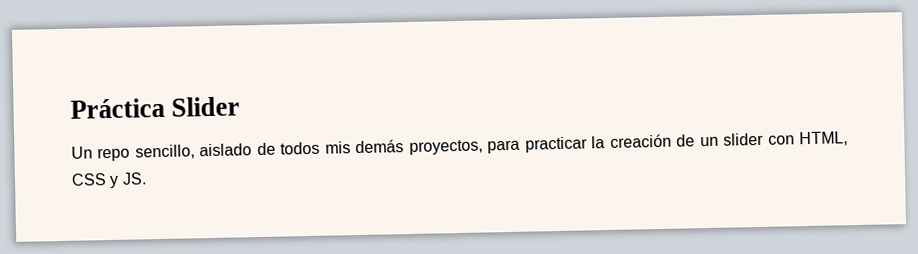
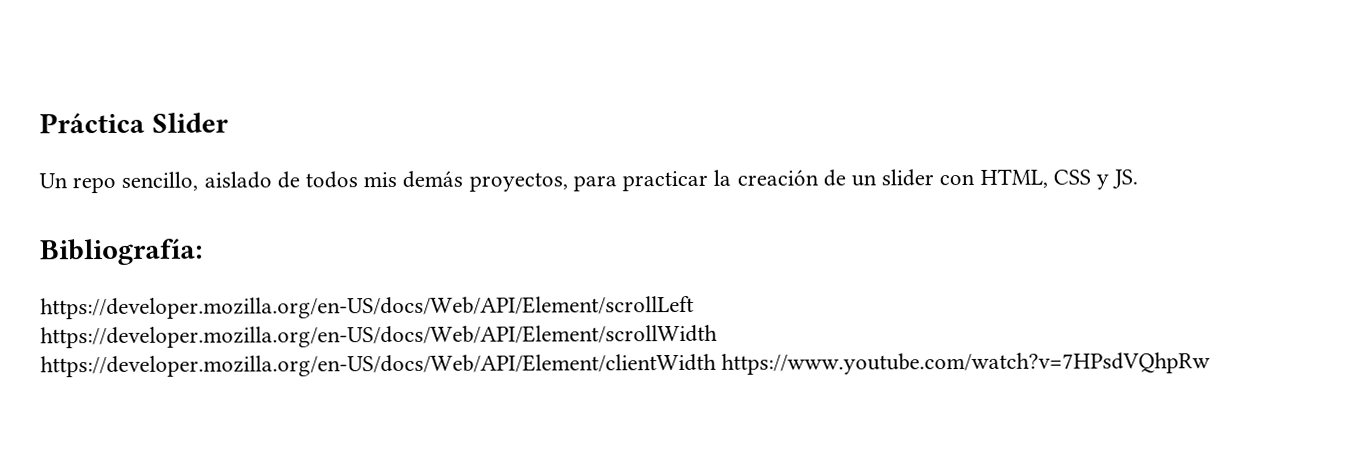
+ Bibliografía:
+ https://developer.mozilla.org/en-US/docs/Web/API/Element/scrollLeft https://developer.mozilla.org/en-US/docs/Web/API/Element/scrollWidth https://developer.mozilla.org/en-US/docs/Web/API/Element/clientWidth https://www.youtube.com/watch?v=7HPsdVQhpRw

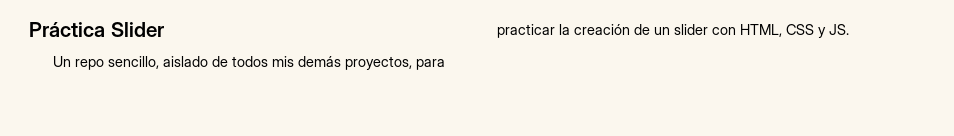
- Bibliografía:
- https://developer.mozilla.org/en-US/docs/Web/API/Element/scrollLeft https://developer.mozilla.org/en-US/docs/Web/API/Element/scrollWidth https://developer.mozilla.org/en-US/docs/Web/API/Element/clientWidth https://www.youtube.com/watch?v=7HPsdVQhpRw

